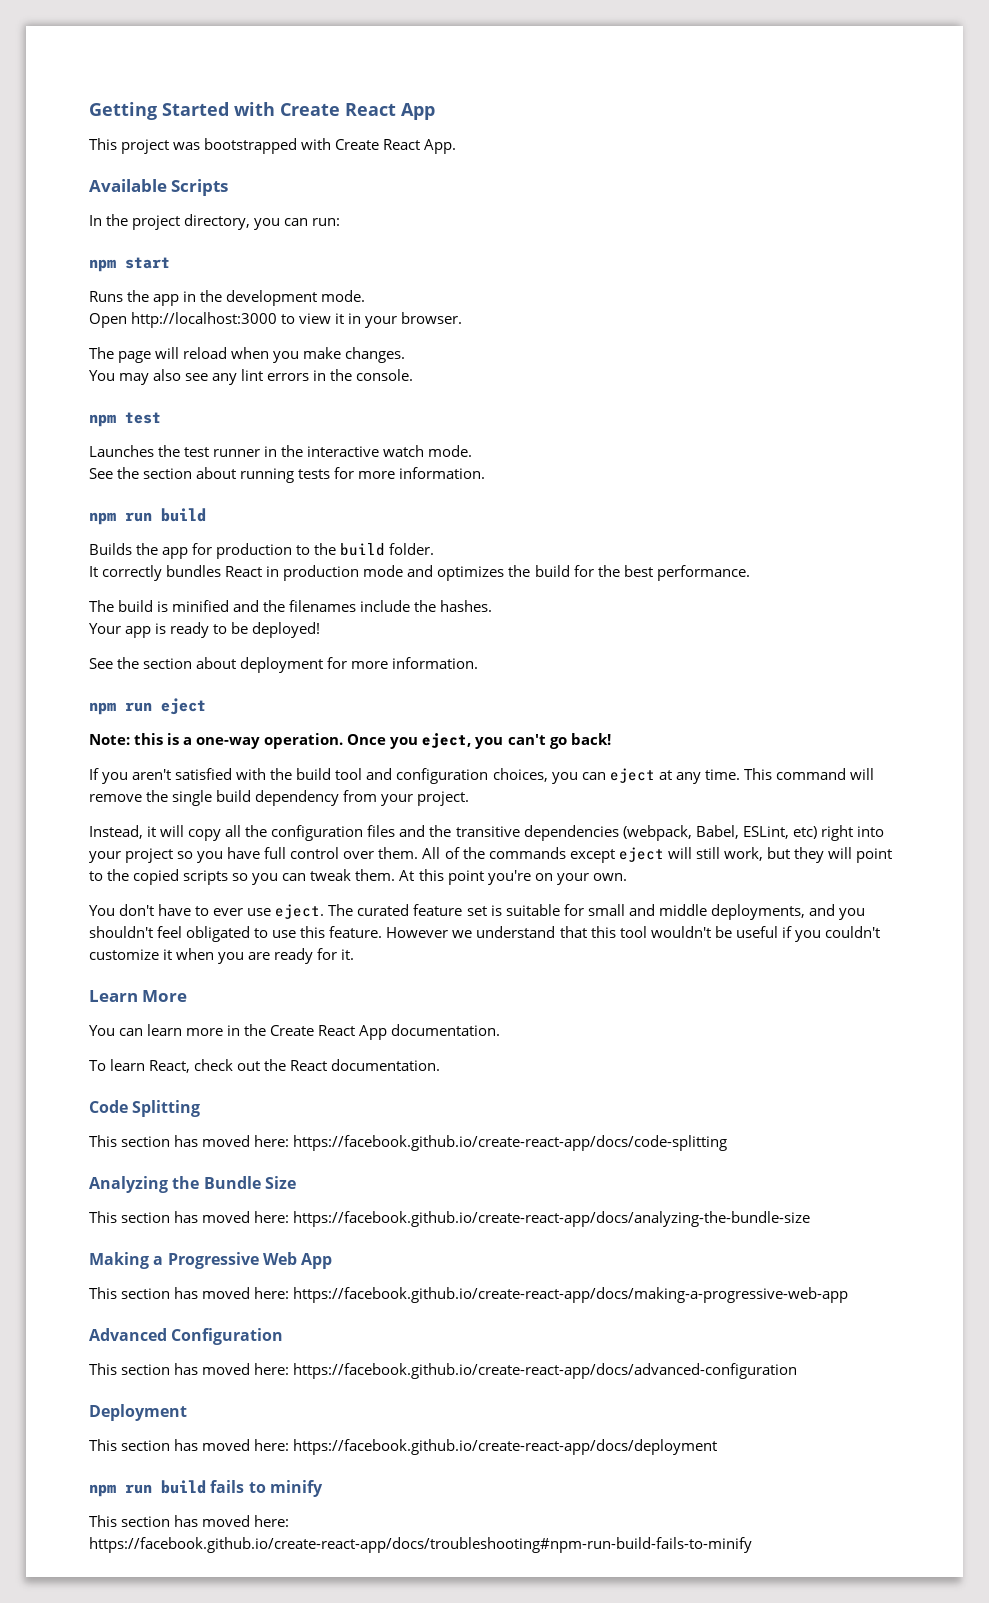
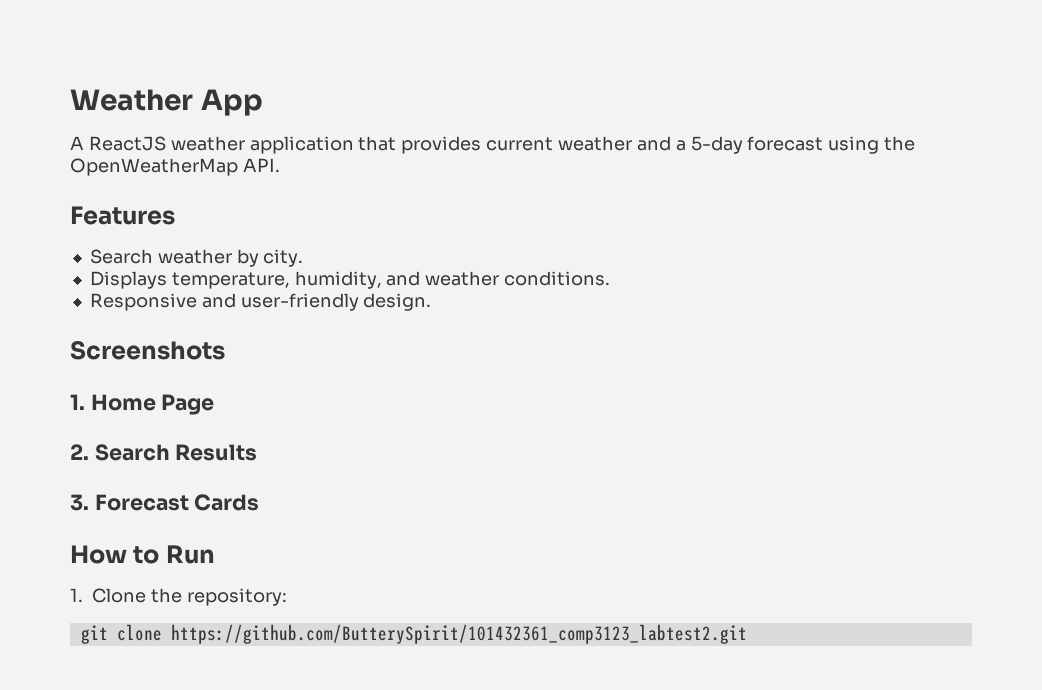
- Getting Started with Create React App
- This project was bootstrapped with Create React App.
- Available Scripts
- In the project directory, you can run:
- npm start
- Runs the app in the development mode.
- Open http://localhost:3000 to view it in your browser.
- The page will reload when you make changes.
- You may also see any lint errors in the console.
- npm test
- Launches the test runner in the interactive watch mode.
- See the section about running tests for more information.
- npm run build
- Builds the app for production to the build folder.
- It correctly bundles React in production mode and optimizes the build for the best performance.
- The build is minified and the filenames include the hashes.
- Your app is ready to be deployed!
- See the section about deployment for more information.
- npm run eject
- Note: this is a one-way operation. Once you eject, you can't go back!
- If you aren't satisfied with the build tool and configuration choices, you can eject at any time. This command will remove the single build dependency from your project.
- Instead, it will copy all the configuration files and the transitive dependencies (webpack, Babel, ESLint, etc) right into your project so you have full control over them. All of the commands except eject will still work, but they will point to the copied scripts so you can tweak them. At this point you're on your own.
- You don't have to ever use eject. The curated feature set is suitable for small and middle deployments, and you shouldn't feel obligated to use this feature. However we understand that this tool wouldn't be useful if you couldn't customize it when you are ready for it.
- Learn More
- You can learn more in the Create React App documentation.
- To learn React, check out the React documentation.
- Code Splitting
- This section has moved here: https://facebook.github.io/create-react-app/docs/code-splitting
- Analyzing the Bundle Size
- This section has moved here: https://facebook.github.io/create-react-app/docs/analyzing-the-bundle-size
- Making a Progressive Web App
- This section has moved here: https://facebook.github.io/create-react-app/docs/making-a-progressive-web-app
- Advanced Configuration
- This section has moved here: https://facebook.github.io/create-react-app/docs/advanced-configuration
- Deployment
- This section has moved here: https://facebook.github.io/create-react-app/docs/deployment
- npm run build fails to minify
- This section has moved here: https://facebook.github.io/create-react-app/docs/troubleshooting#npm-run-build-fails-to-minify
+ Weather App
+ A ReactJS weather application that provides current weather and a 5-day forecast using the OpenWeatherMap API.
+ Features
+ Search weather by city.
+ Displays temperature, humidity, and weather conditions.
+ Responsive and user-friendly design.
+ Screenshots
+ 1. Home Page
+ 2. Search Results
+ 3. Forecast Cards
+ How to Run
+ 1. Clone the repository:
+ git clone https://github.com/ButterySpirit/101432361_comp3123_labtest2.git

